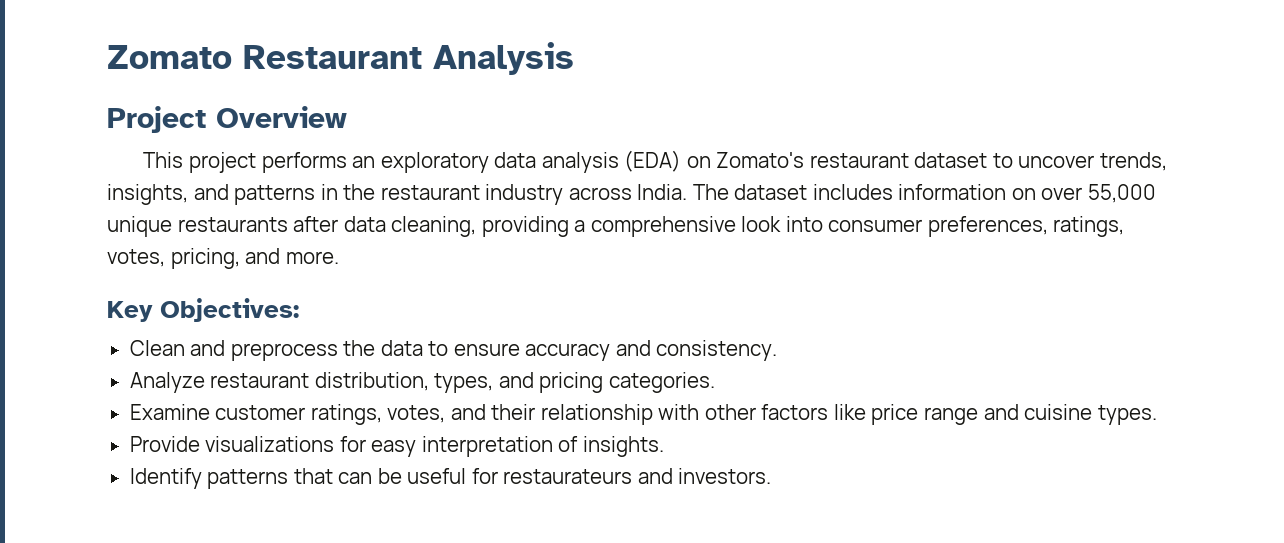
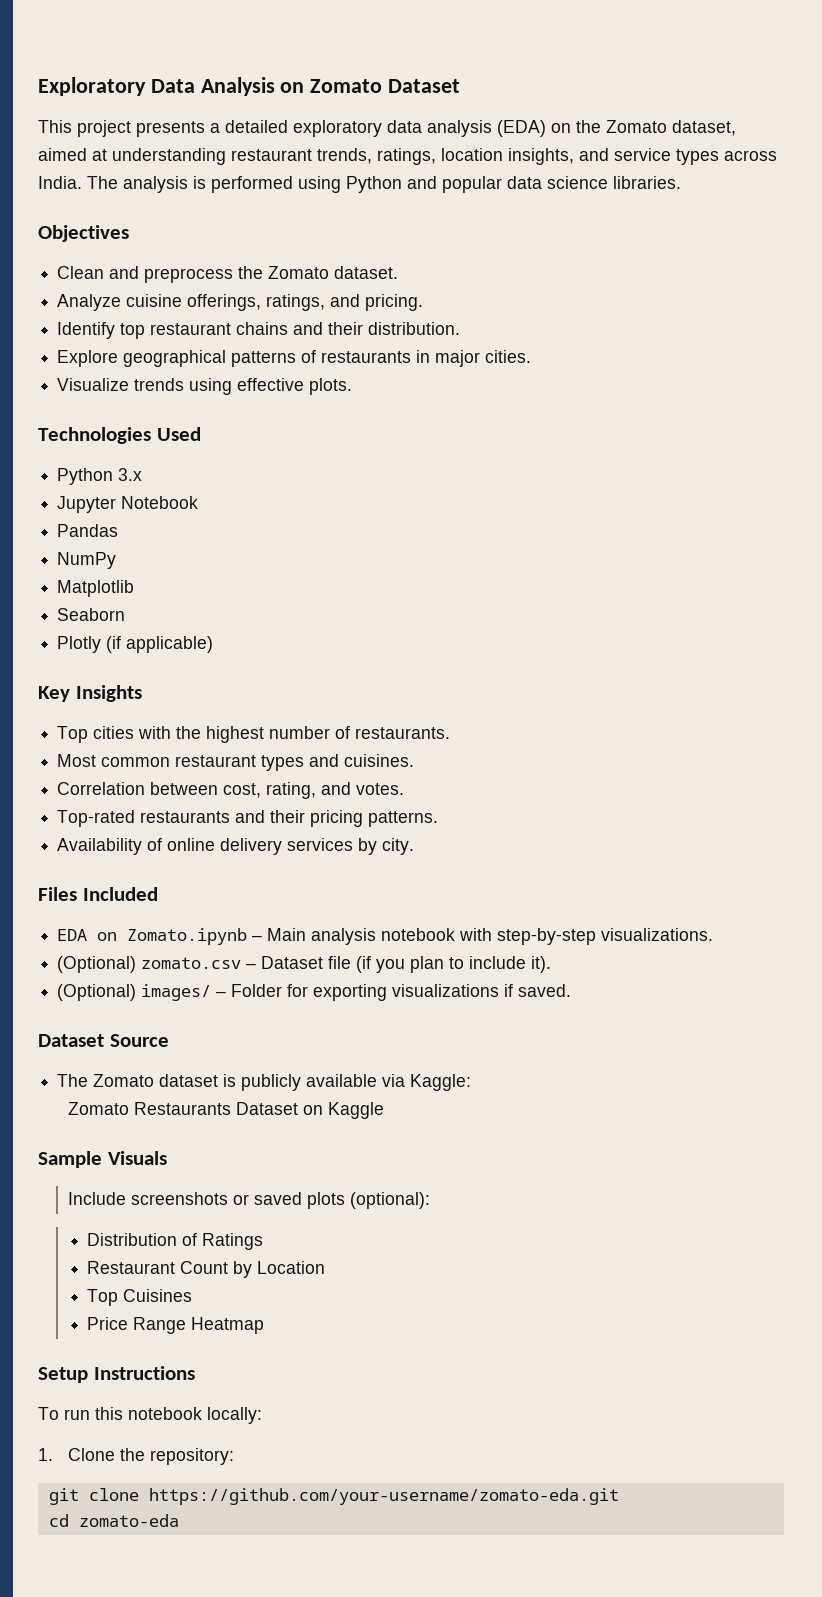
- Zomato Restaurant Analysis
- Project Overview
+ Exploratory Data Analysis on Zomato Dataset
- This project performs an exploratory data analysis (EDA) on Zomato's restaurant dataset to uncover trends, insights, and patterns in the restaurant industry across India. The dataset includes information on over 55,000 unique restaurants after data cleaning, providing a comprehensive look into consumer preferences, ratings, votes, pricing, and more.
- Key Objectives:
- Clean and preprocess the data to ensure accuracy and consistency.
- Analyze restaurant distribution, types, and pricing categories.
- Examine customer ratings, votes, and their relationship with other factors like price range and cuisine types.
- Provide visualizations for easy interpretation of insights.
- Identify patterns that can be useful for restaurateurs and investors.
+ This project presents a detailed exploratory data analysis (EDA) on the Zomato dataset, aimed at understanding restaurant trends, ratings, location insights, and service types across India. The analysis is performed using Python and popular data science libraries.
+ Objectives
+ Clean and preprocess the Zomato dataset.
+ Analyze cuisine offerings, ratings, and pricing.
+ Identify top restaurant chains and their distribution.
+ Explore geographical patterns of restaurants in major cities.
+ Visualize trends using effective plots.
+ Technologies Used
+ Python 3.x
+ Jupyter Notebook
+ Pandas
+ NumPy
+ Matplotlib
+ Seaborn
+ Plotly (if applicable)
+ Key Insights
+ Top cities with the highest number of restaurants.
+ Most common restaurant types and cuisines.
+ Correlation between cost, rating, and votes.
+ Top-rated restaurants and their pricing patterns.
+ Availability of online delivery services by city.
+ Files Included
+ EDA on Zomato.ipynb – Main analysis notebook with step-by-step visualizations.
+ (Optional) zomato.csv – Dataset file (if you plan to include it).
+ (Optional) images/ – Folder for exporting visualizations if saved.
+ Dataset Source
+ The Zomato dataset is publicly available via Kaggle:
+ Zomato Restaurants Dataset on Kaggle
+ Sample Visuals
+ Include screenshots or saved plots (optional):
+ Distribution of Ratings
+ Restaurant Count by Location
+ Top Cuisines
+ Price Range Heatmap
+ Setup Instructions
+ To run this notebook locally:
+ 1. Clone the repository:
+ git clone https://github.com/your-username/zomato-eda.git
+ cd zomato-eda

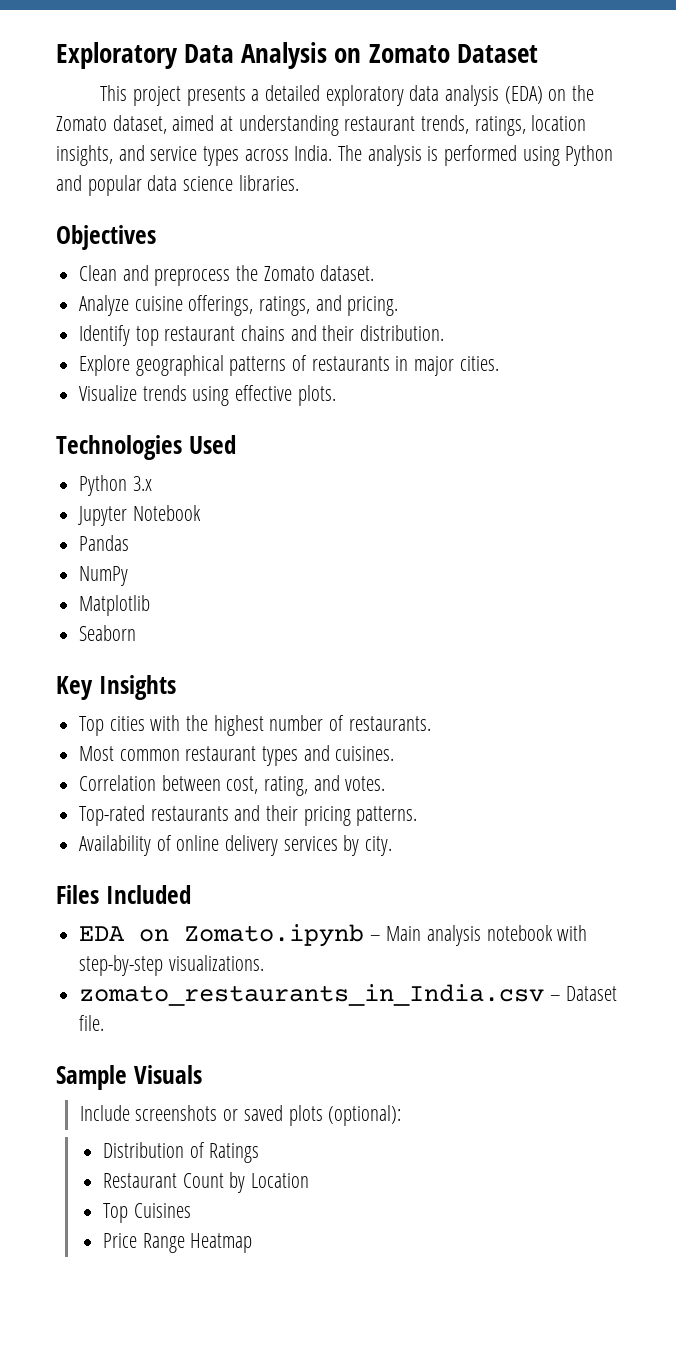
- Plotly (if applicable)
- (Optional) zomato.csv – Dataset file (if you plan to include it).
- (Optional) images/ – Folder for exporting visualizations if saved.
- Dataset Source
- The Zomato dataset is publicly available via Kaggle:
- Zomato Restaurants Dataset on Kaggle
+ zomato_restaurants_in_India.csv – Dataset file.
- Setup Instructions
- To run this notebook locally:
- 1. Clone the repository:
- git clone https://github.com/your-username/zomato-eda.git
- cd zomato-eda

